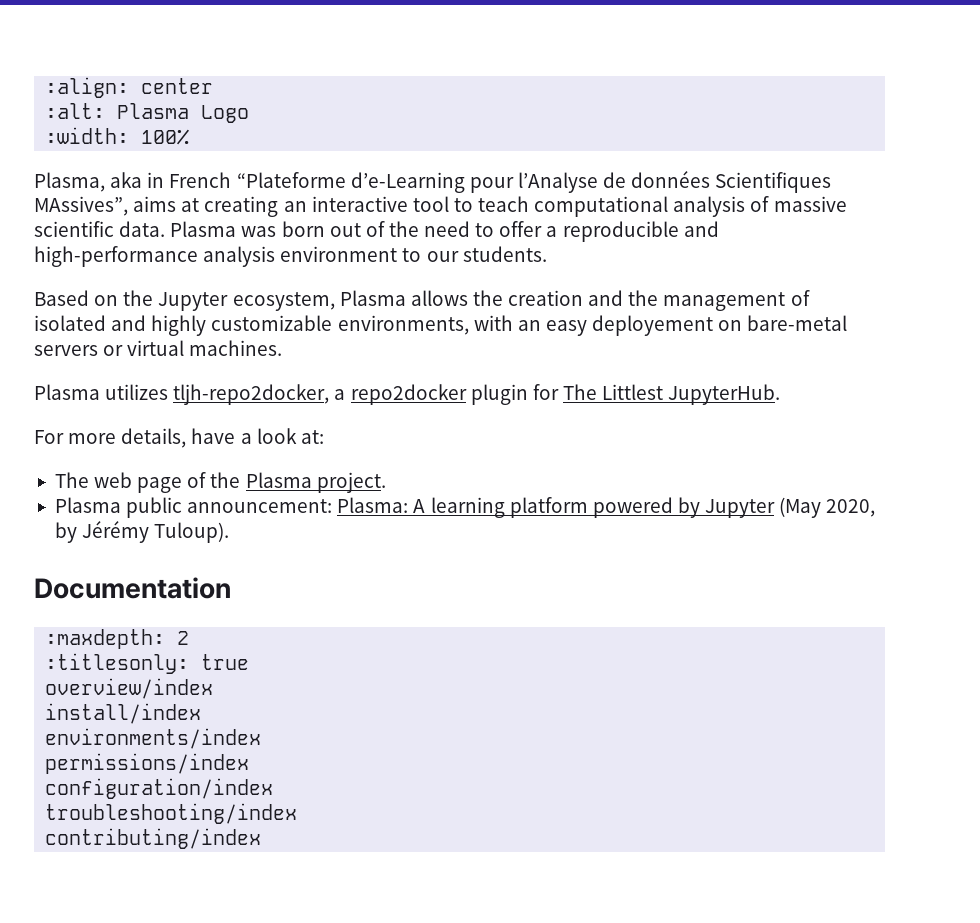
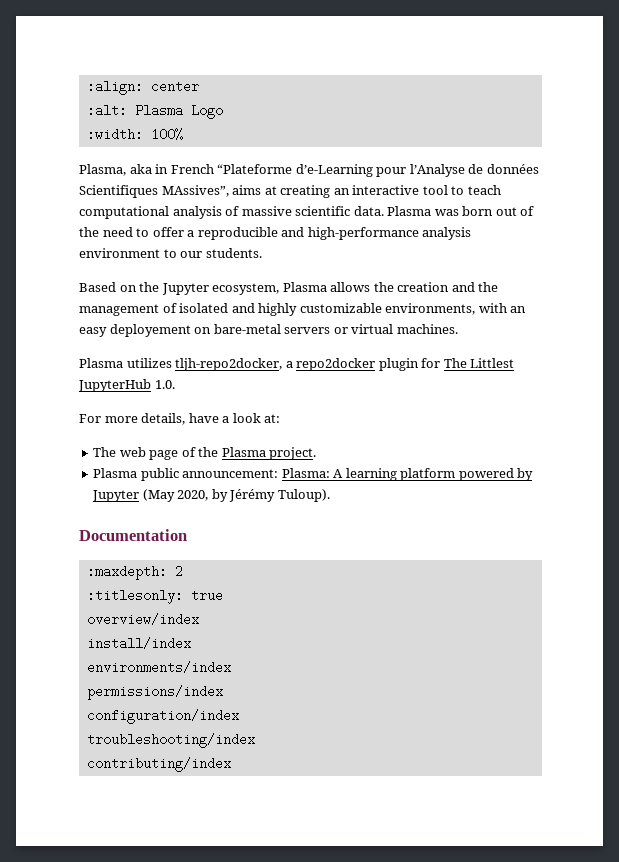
- Plasma utilizes tljh-repo2docker, a repo2docker plugin for The Littlest JupyterHub.
+ Plasma utilizes tljh-repo2docker, a repo2docker plugin for The Littlest JupyterHub 1.0.

